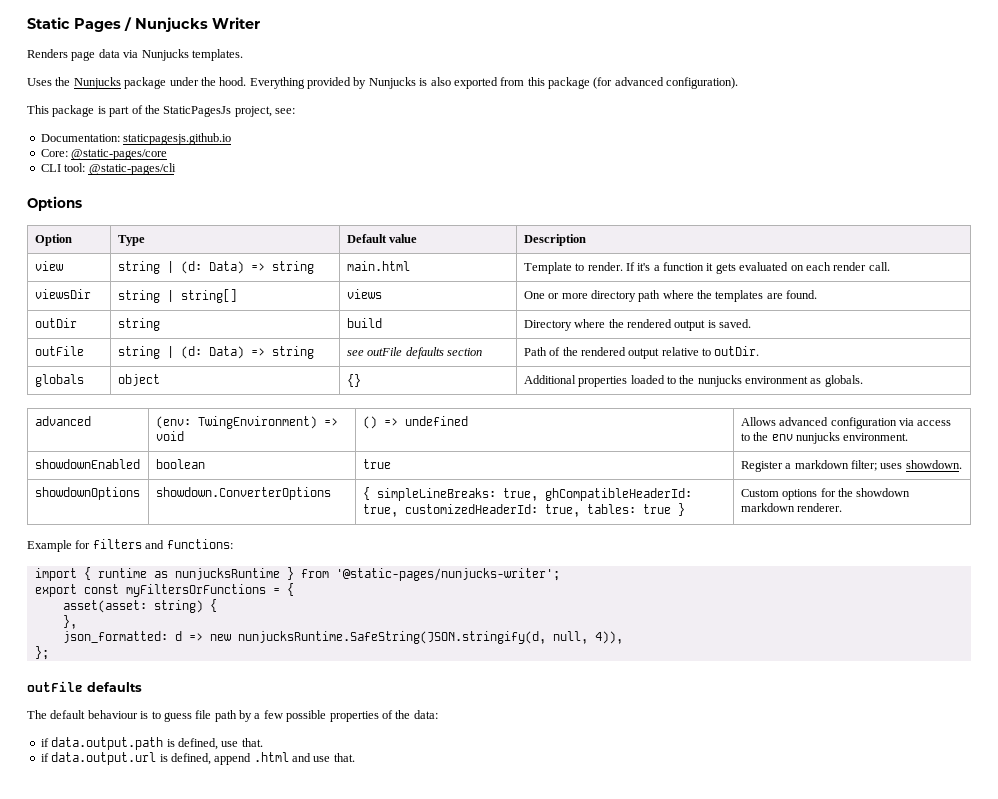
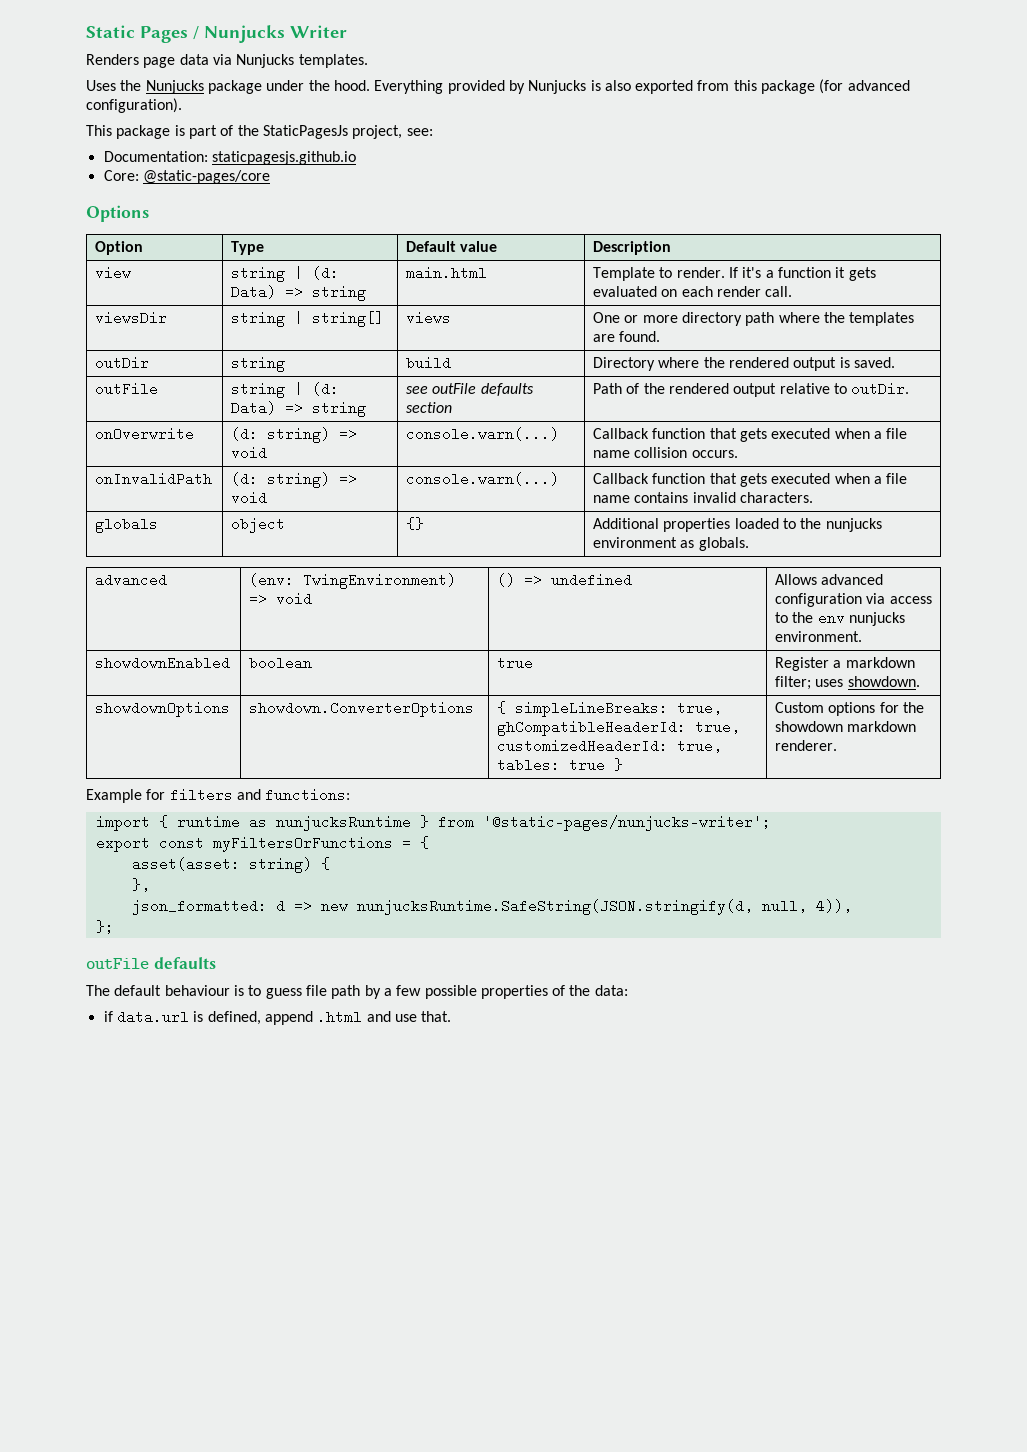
- CLI tool: @static-pages/cli
+ onOverwrite | (d: string) => void | console.warn(...) | Callback function that gets executed when a file name collision occurs.
+ onInvalidPath | (d: string) => void | console.warn(...) | Callback function that gets executed when a file name contains invalid characters.
- if data.output.path is defined, use that.
- if data.output.url is defined, append .html and use that.
+ if data.url is defined, append .html and use that.

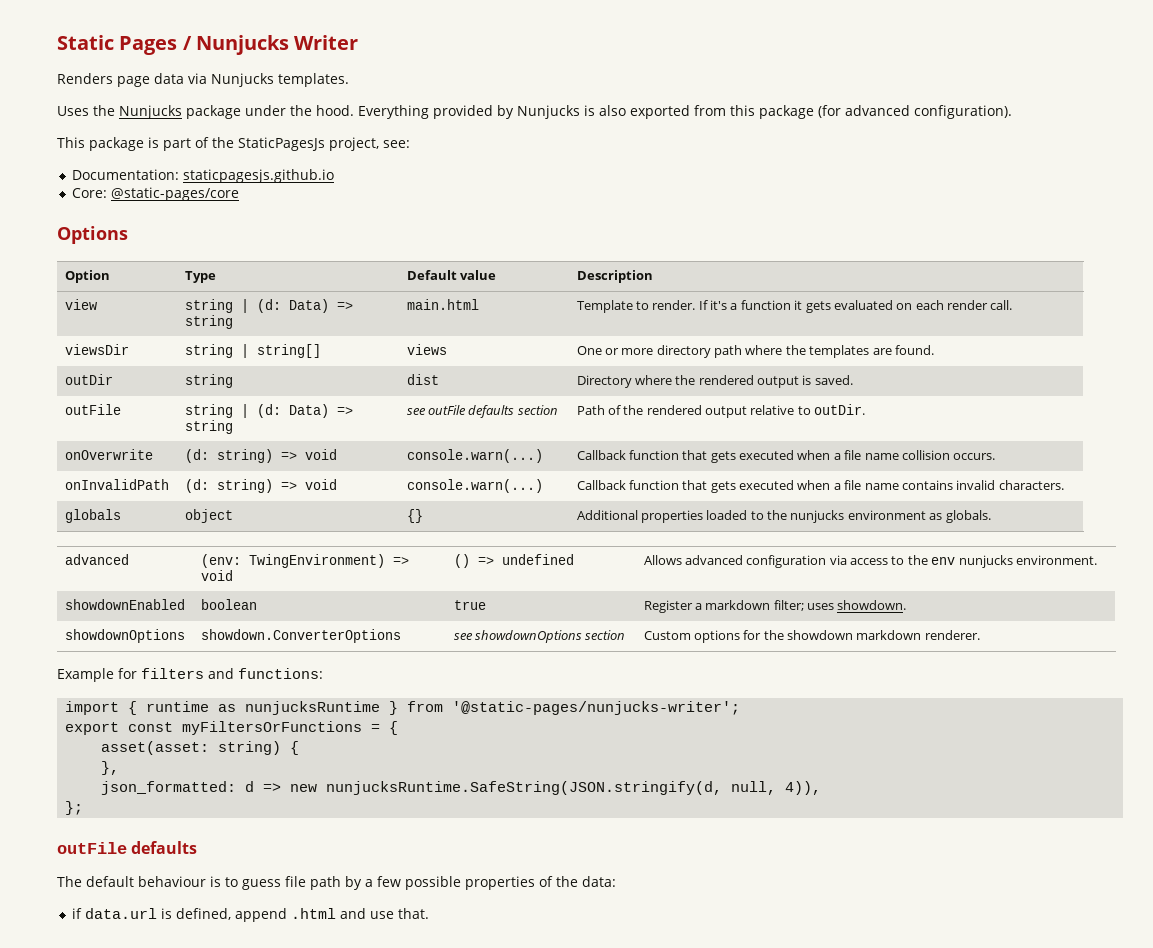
- outDir | string | build | Directory where the rendered output is saved.
+ outDir | string | dist | Directory where the rendered output is saved.
- showdownOptions | showdown.ConverterOptions | { simpleLineBreaks: true, ghCompatibleHeaderId: true, customizedHeaderId: true, tables: true } | Custom options for the showdown markdown renderer.
+ showdownOptions | showdown.ConverterOptions | see showdownOptions section | Custom options for the showdown markdown renderer.

